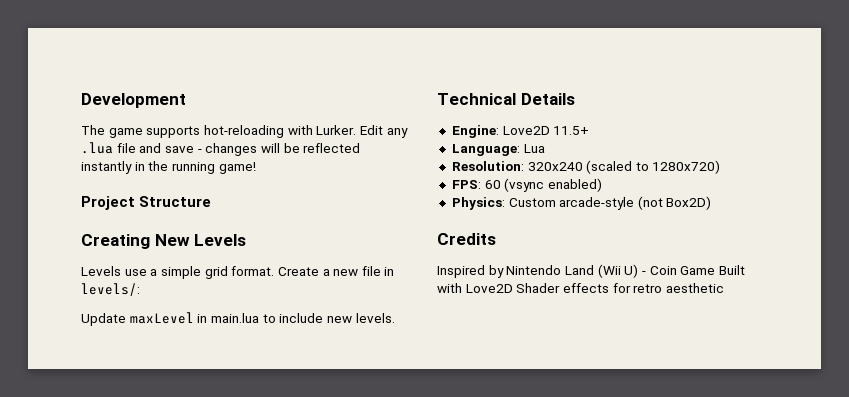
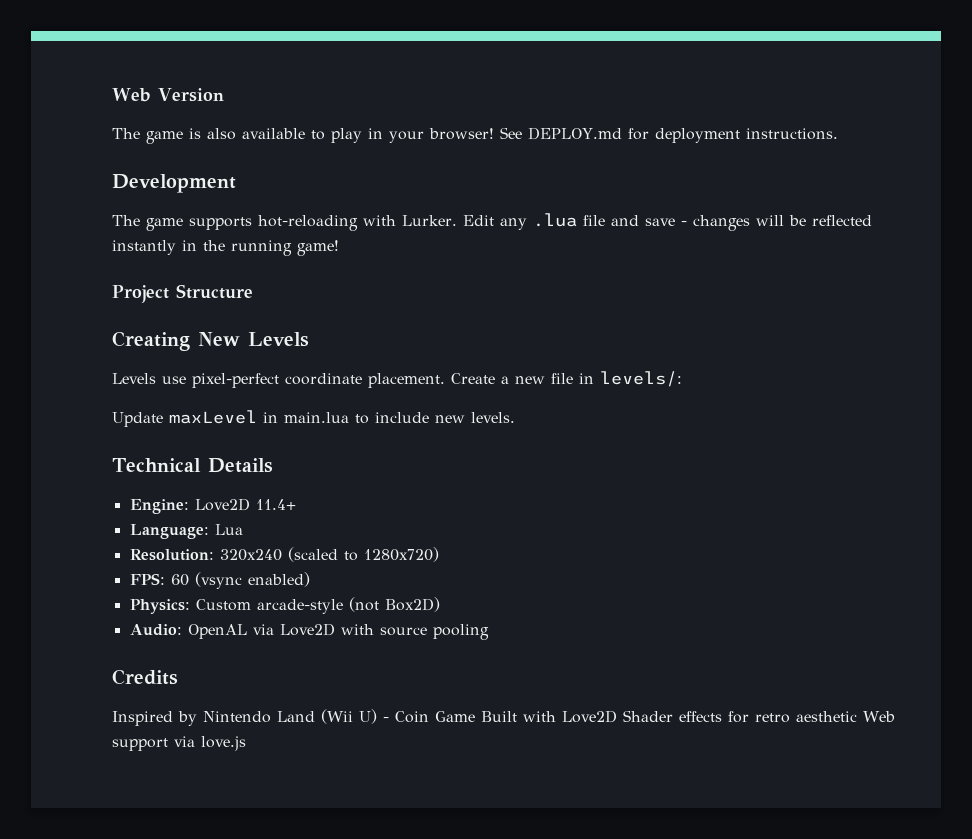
+ Web Version
+ The game is also available to play in your browser! See DEPLOY.md for deployment instructions.
- Levels use a simple grid format.
+ Levels use pixel-perfect coordinate placement.
- Engine: Love2D 11.5+
+ Engine: Love2D 11.4+
+ Audio: OpenAL via Love2D with source pooling
- Inspired by Nintendo Land (Wii U) - Coin Game Built with Love2D Shader effects for retro aesthetic
+ Inspired by Nintendo Land (Wii U) - Coin Game Built with Love2D Shader effects for retro aesthetic Web support via love.js

